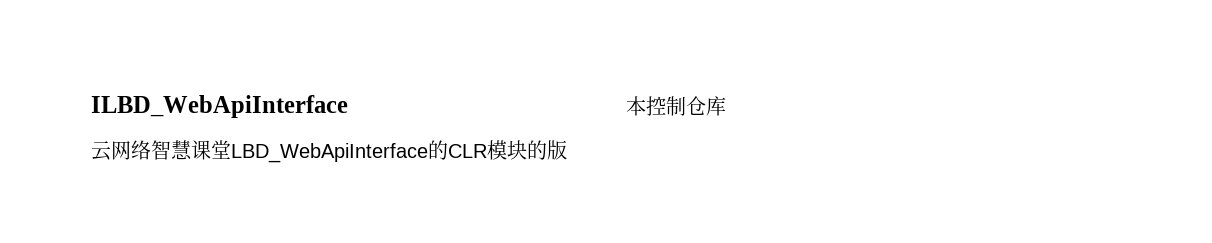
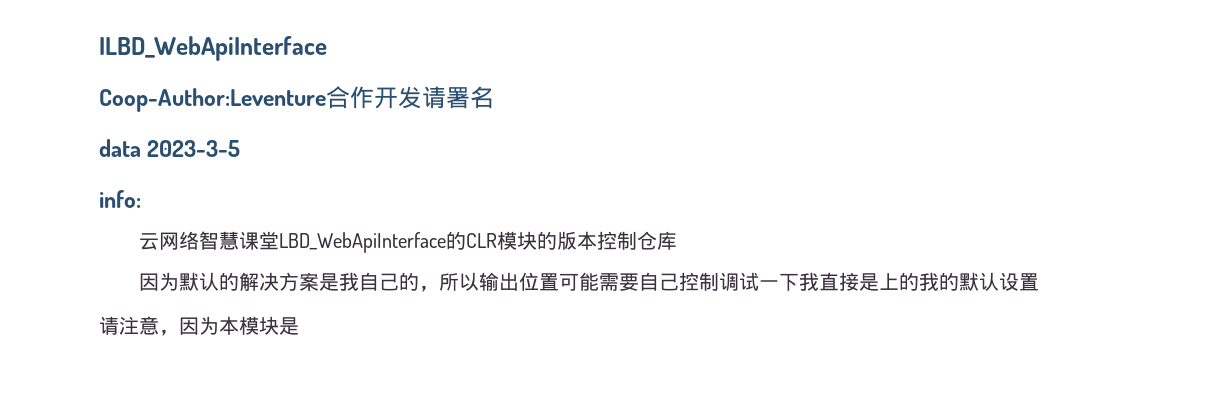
+ Coop-Author:Leventure合作开发请署名
+ data 2023-3-5
+ info:
+ 因为默认的解决方案是我自己的，所以输出位置可能需要自己控制调试一下我直接是上的我的默认设置
+ 请注意，因为本模块是

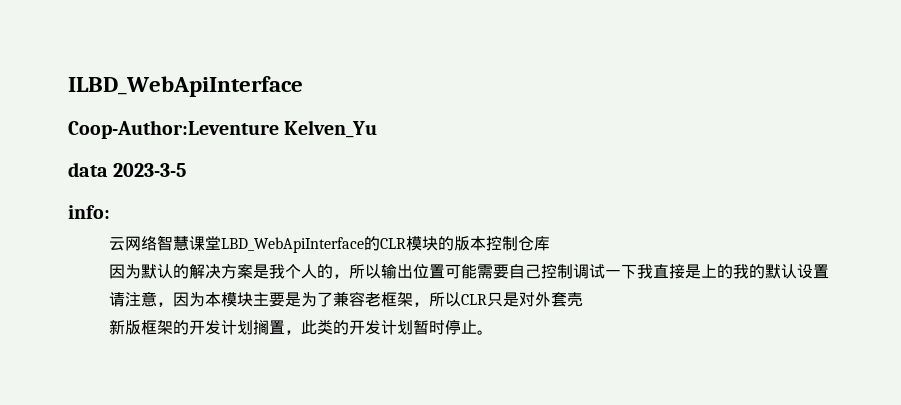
- Coop-Author:Leventure合作开发请署名
+ Coop-Author:Leventure Kelven_Yu
- 因为默认的解决方案是我自己的，所以输出位置可能需要自己控制调试一下我直接是上的我的默认设置
+ 因为默认的解决方案是我个人的，所以输出位置可能需要自己控制调试一下我直接是上的我的默认设置
- 请注意，因为本模块是
+ 请注意，因为本模块主要是为了兼容老框架，所以CLR只是对外套壳
+ 新版框架的开发计划搁置，此类的开发计划暂时停止。

